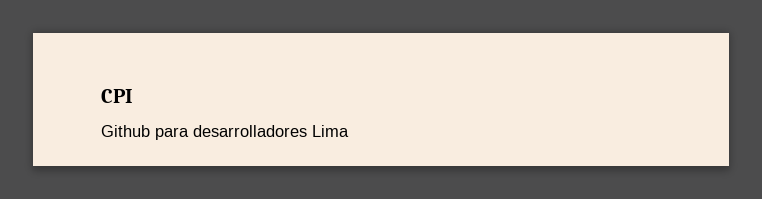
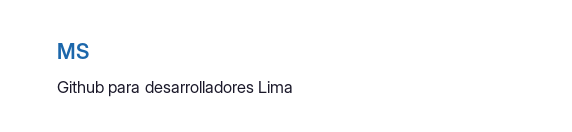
- CPI
+ MS

